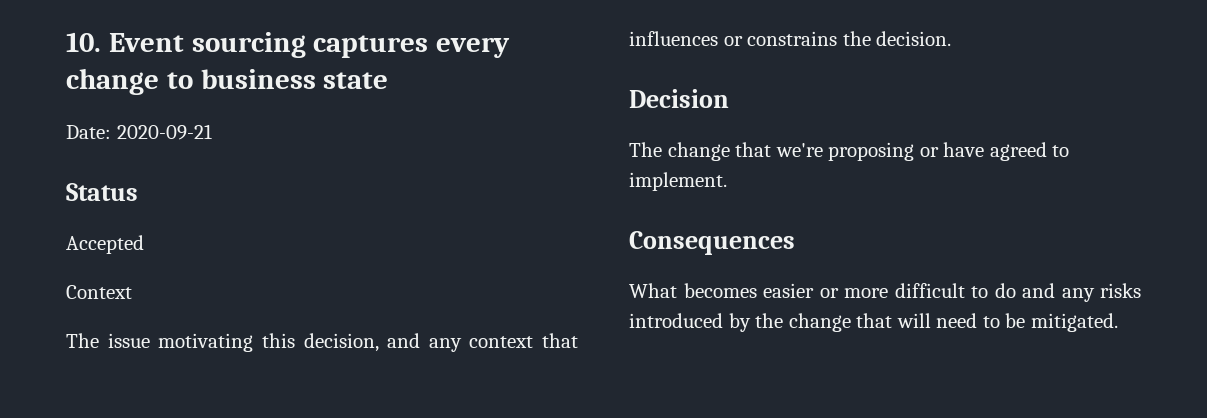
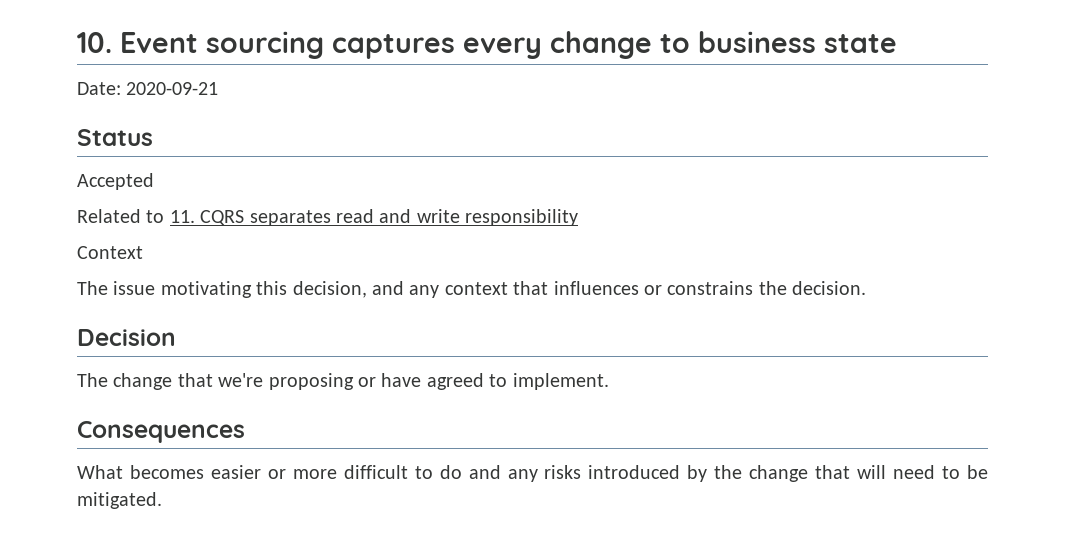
+ Related to 11. CQRS separates read and write responsibility

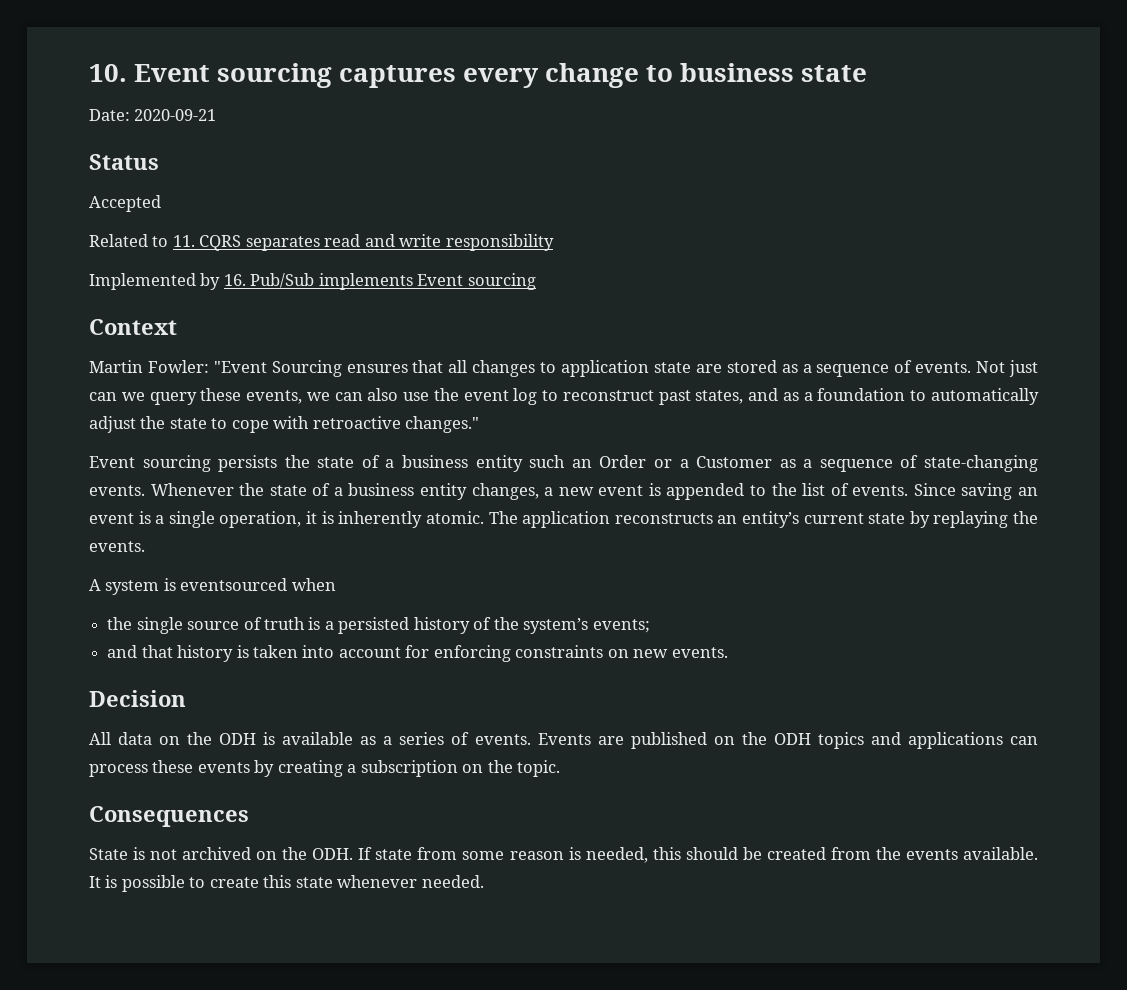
+ Implemented by 16. Pub/Sub implements Event sourcing
  Context
- The issue motivating this decision, and any context that influences or constrains the decision.
+ Martin Fowler: "Event Sourcing ensures that all changes to application state are stored as a sequence of events. Not just can we query these events, we can also use the event log to reconstruct past states, and as a foundation to automatically adjust the state to cope with retroactive changes."
+ Event sourcing persists the state of a business entity such an Order or a Customer as a sequence of state-changing events. Whenever the state of a business entity changes, a new event is appended to the list of events. Since saving an event is a single operation, it is inherently atomic. The application reconstructs an entity’s current state by replaying the events.
+ A system is eventsourced when
+ the single source of truth is a persisted history of the system’s events;
+ and that history is taken into account for enforcing constraints on new events.
  Decision
- The change that we're proposing or have agreed to implement.
+ All data on the ODH is available as a series of events. Events are published on the ODH topics and applications can process these events by creating a subscription on the topic.
  Consequences
- What becomes easier or more difficult to do and any risks introduced by the change that will need to be mitigated.
+ State is not archived on the ODH. If state from some reason is needed, this should be created from the events available. It is possible to create this state whenever needed.

